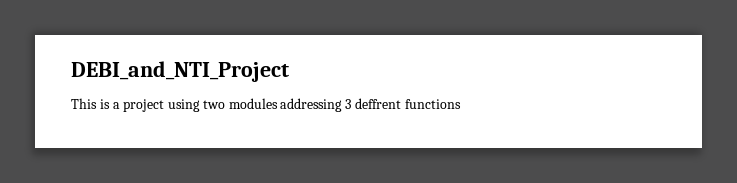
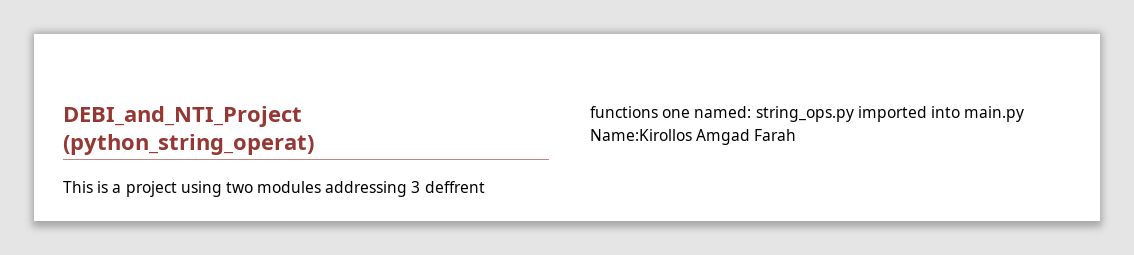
- DEBI_and_NTI_Project
+ DEBI_and_NTI_Project (python_string_operat)
- This is a project using two modules addressing 3 deffrent functions
+ This is a project using two modules addressing 3 deffrent functions one named: string_ops.py imported into main.py Name:Kirollos Amgad Farah

